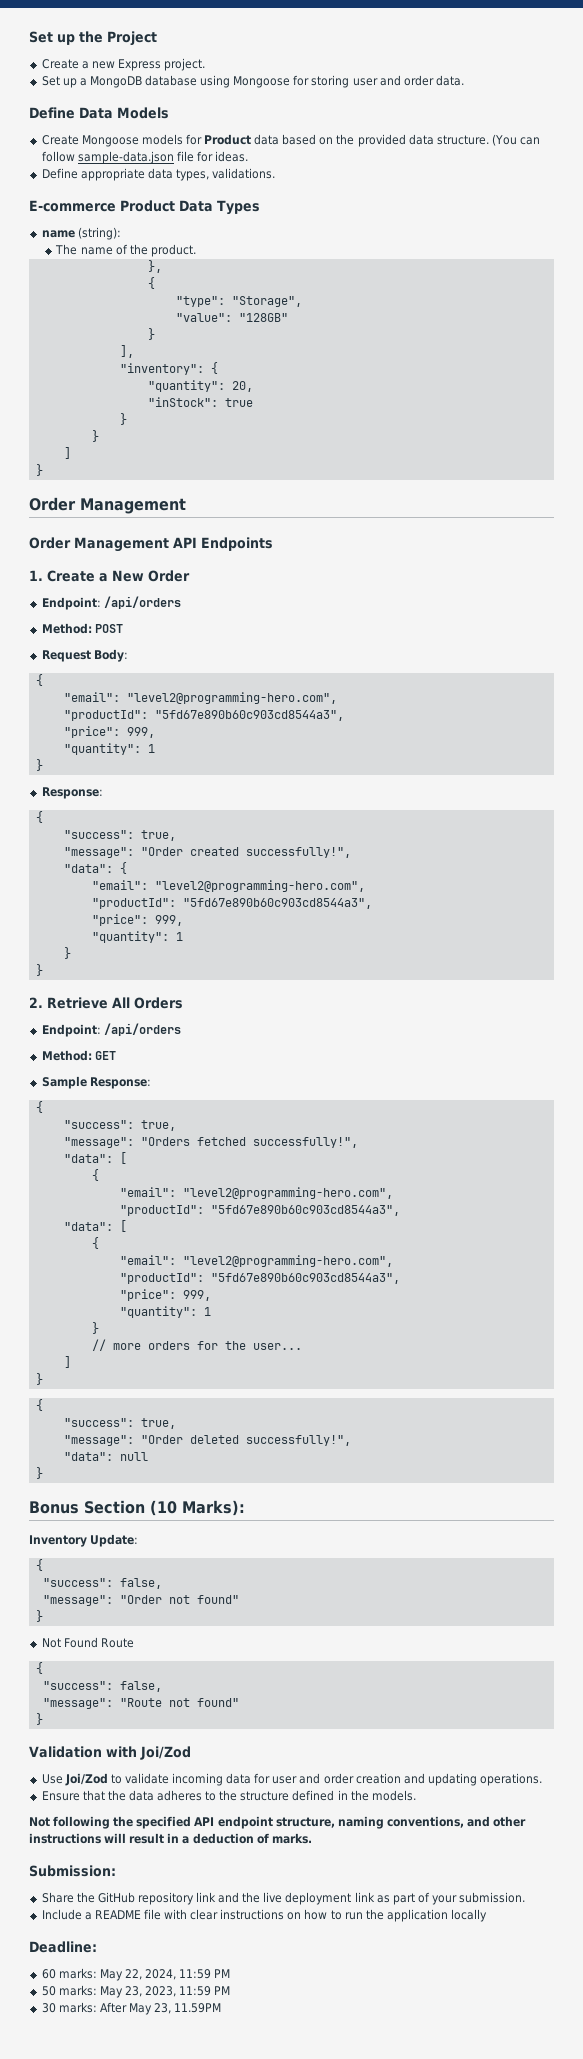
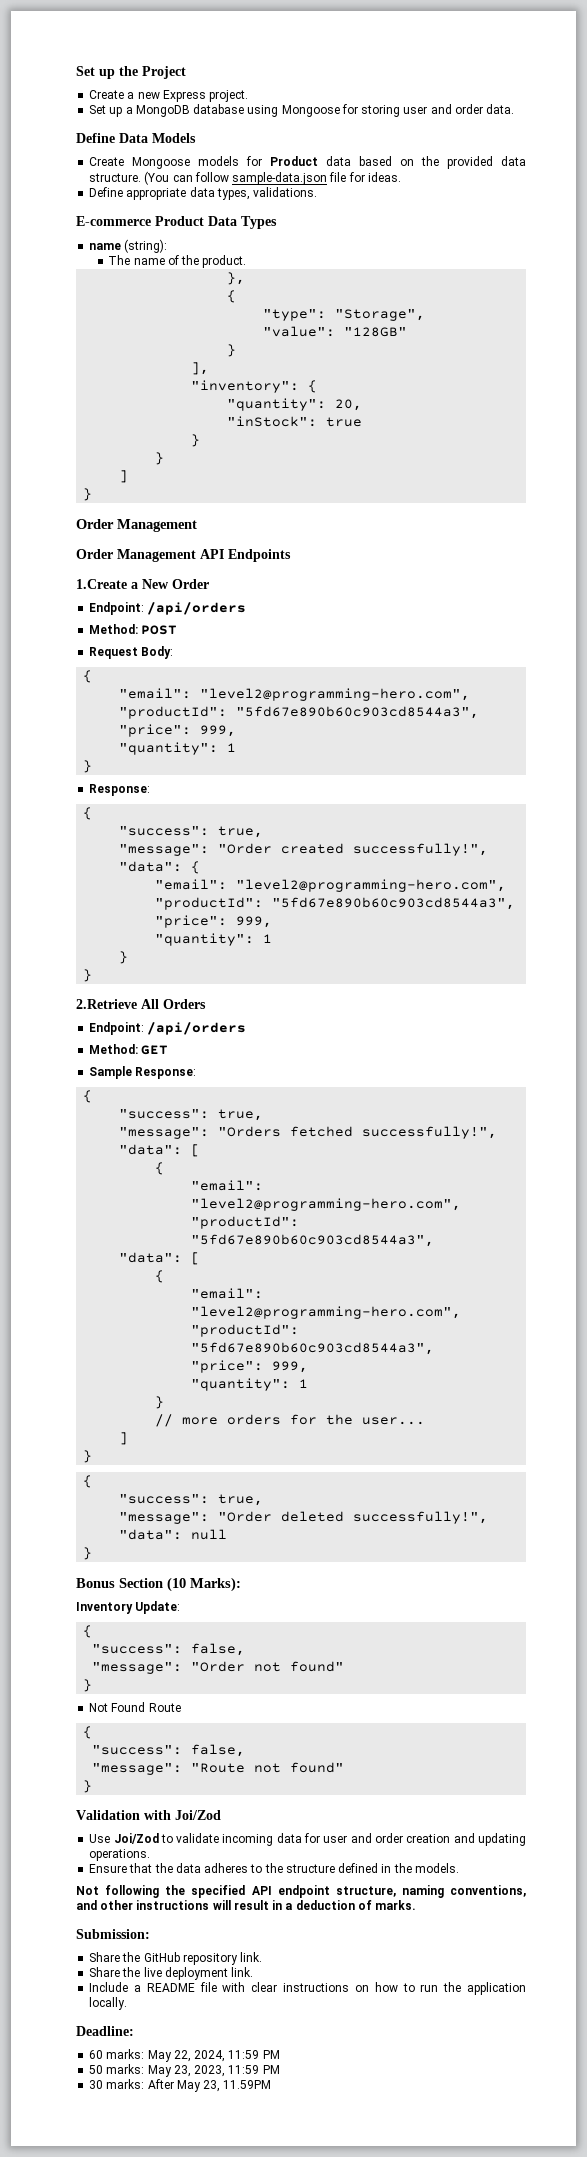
- 1. Create a New Order
+ 1.Create a New Order
- 2. Retrieve All Orders
+ 2.Retrieve All Orders
- Share the GitHub repository link and the live deployment link as part of your submission.
+ Share the GitHub repository link.
+ Share the live deployment link.
- Include a README file with clear instructions on how to run the application locally
+ Include a README file with clear instructions on how to run the application locally.

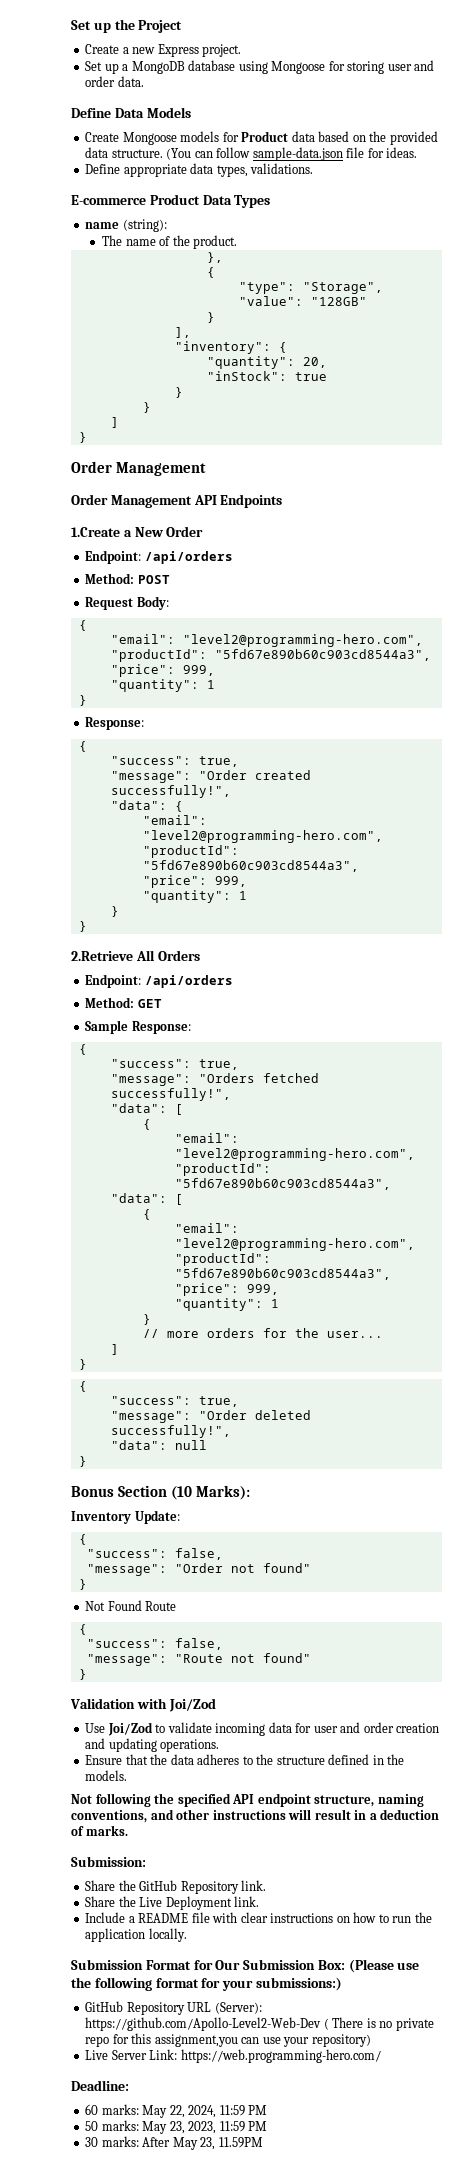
- Share the GitHub repository link.
+ Share the GitHub Repository link.
- Share the live deployment link.
+ Share the Live Deployment link.
+ Submission Format for Our Submission Box: (Please use the following format for your submissions:)
+ GitHub Repository URL (Server): https://github.com/Apollo-Level2-Web-Dev ( There is no private repo for this assignment,you can use your repository)
+ Live Server Link: https://web.programming-hero.com/

